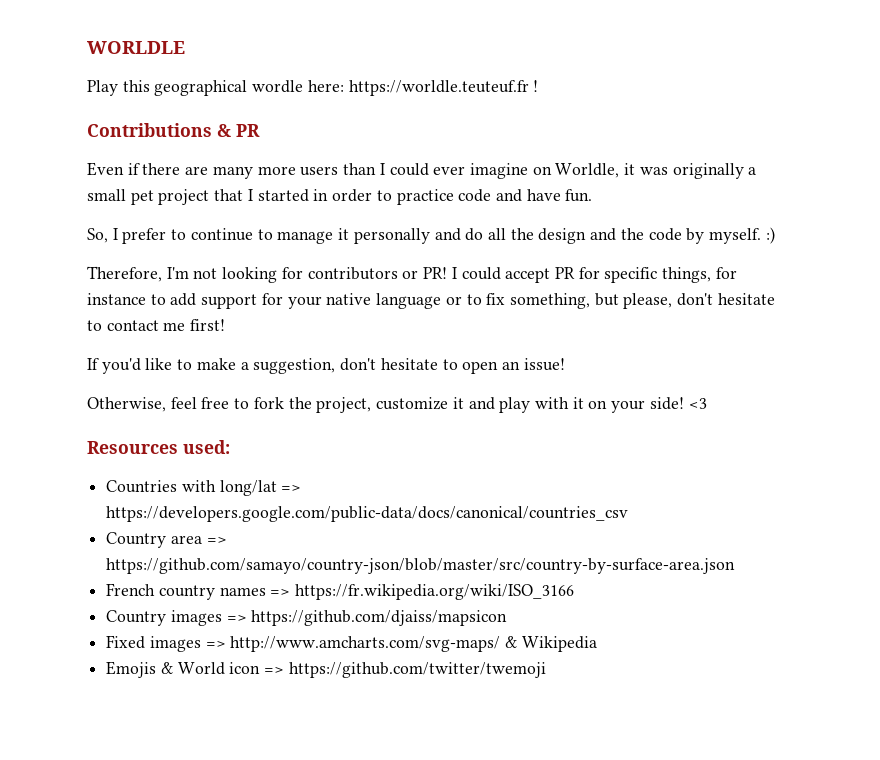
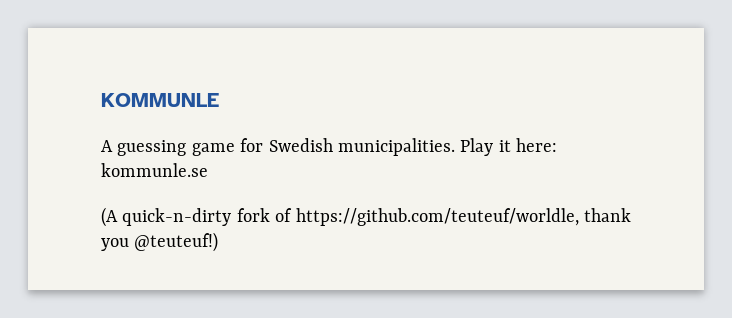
- WORLDLE
- Play this geographical wordle here: https://worldle.teuteuf.fr !
- Contributions & PR
- Even if there are many more users than I could ever imagine on Worldle, it was originally a small pet project that I started in order to practice code and have fun.
- So, I prefer to continue to manage it personally and do all the design and the code by myself. :)
- Therefore, I'm not looking for contributors or PR! I could accept PR for specific things, for instance to add support for your native language or to fix something, but please, don't hesitate to contact me first!
- If you'd like to make a suggestion, don't hesitate to open an issue!
- Otherwise, feel free to fork the project, customize it and play with it on your side! <3
- Resources used:
- Countries with long/lat => https://developers.google.com/public-data/docs/canonical/countries_csv
- Country area => https://github.com/samayo/country-json/blob/master/src/country-by-surface-area.json
- French country names => https://fr.wikipedia.org/wiki/ISO_3166
- Country images => https://github.com/djaiss/mapsicon
- Fixed images => http://www.amcharts.com/svg-maps/ & Wikipedia
- Emojis & World icon => https://github.com/twitter/twemoji
+ KOMMUNLE
+ A guessing game for Swedish municipalities. Play it here: kommunle.se
+ (A quick-n-dirty fork of https://github.com/teuteuf/worldle, thank you @teuteuf!)

